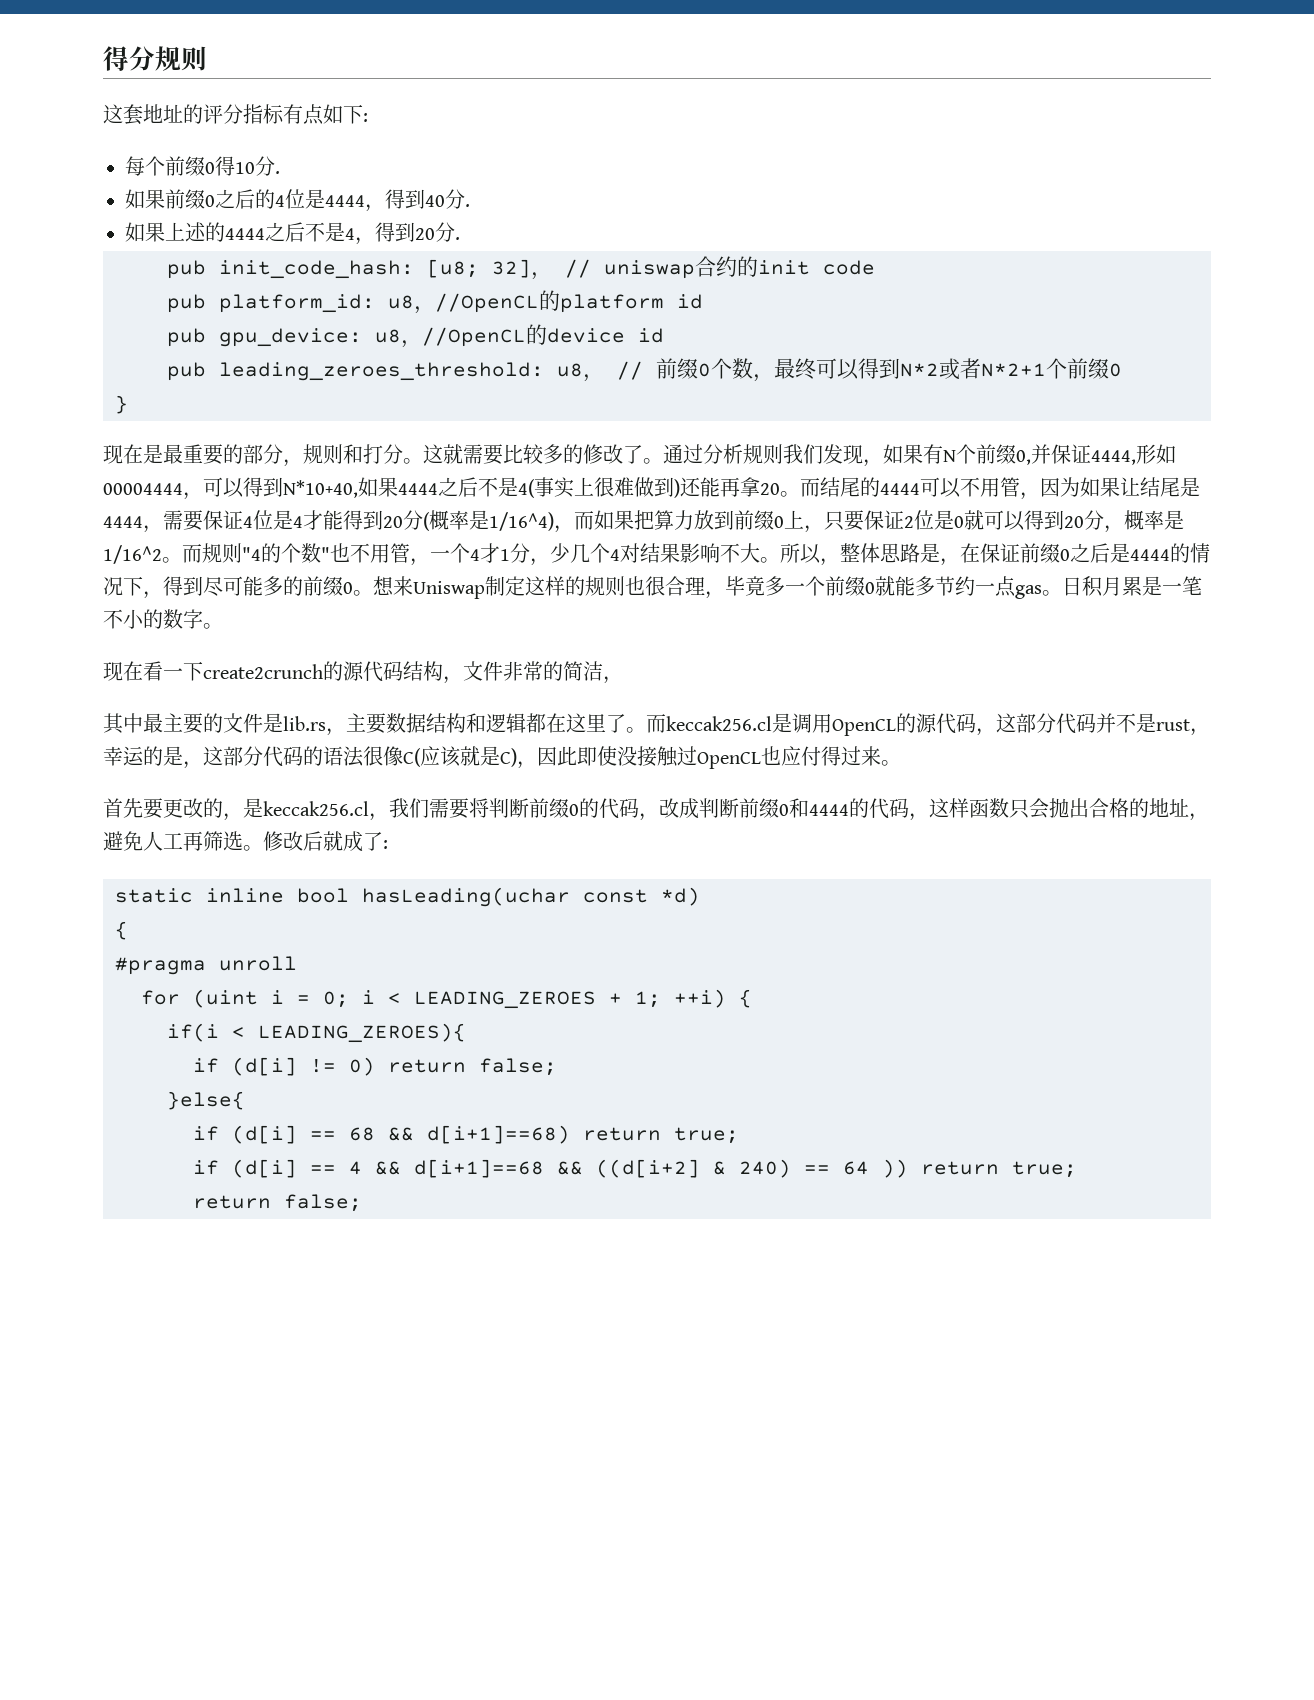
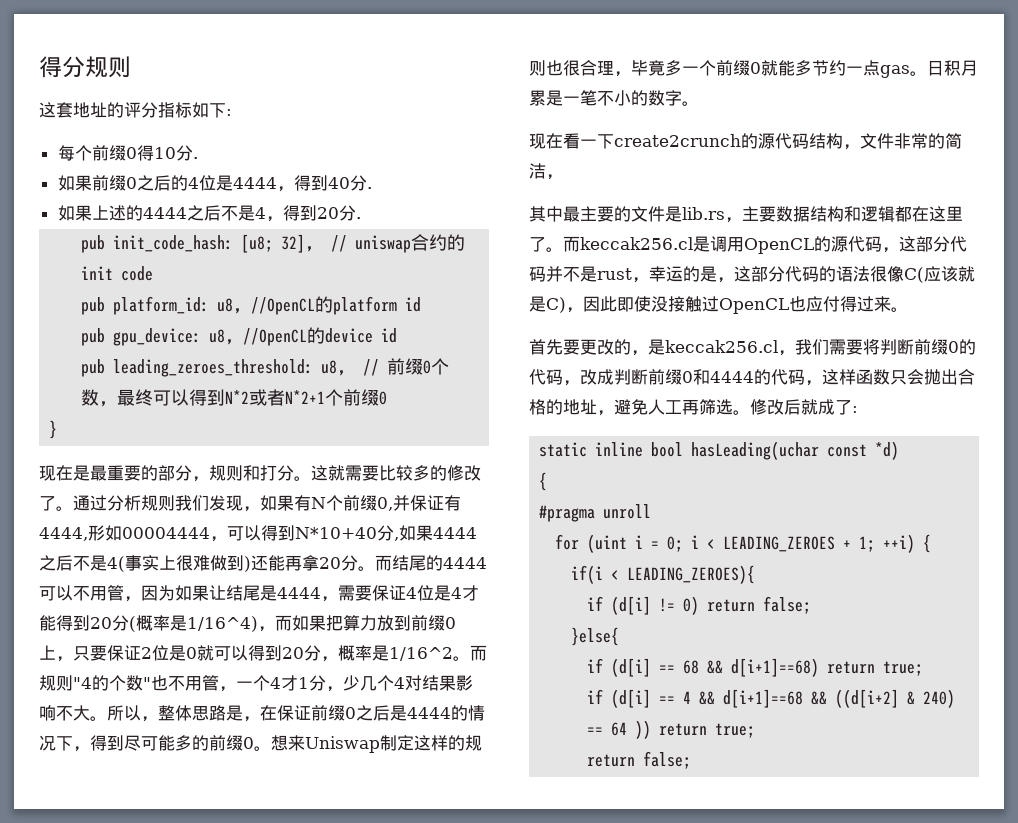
- 这套地址的评分指标有点如下:
+ 这套地址的评分指标如下:
- 通过分析规则我们发现，如果有N个前缀0,并保证4444,形如00004444，可以得到N*10+40,如果4444之后不是4(事实上很难做到)还能再拿20。
+ 通过分析规则我们发现，如果有N个前缀0,并保证有4444,形如00004444，可以得到N*10+40分,如果4444之后不是4(事实上很难做到)还能再拿20分。

